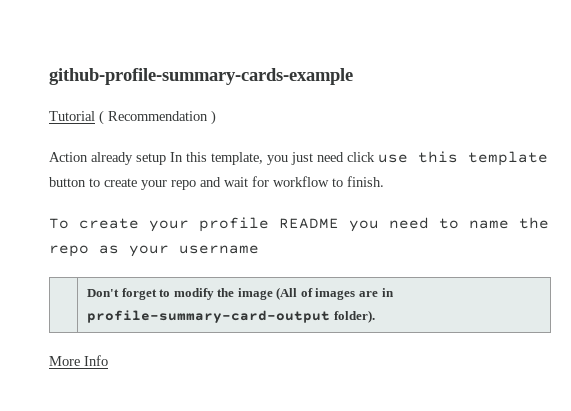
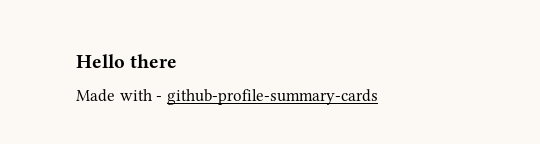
- github-profile-summary-cards-example
- Tutorial ( Recommendation )
- Action already setup In this template, you just need click use this template button to create your repo and wait for workflow to finish.
- To create your profile README you need to name the repo as your username
- | Don't forget to modify the image (All of images are in profile-summary-card-output folder).
- More Info
+ Hello there
+ Made with - github-profile-summary-cards

